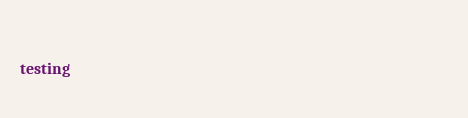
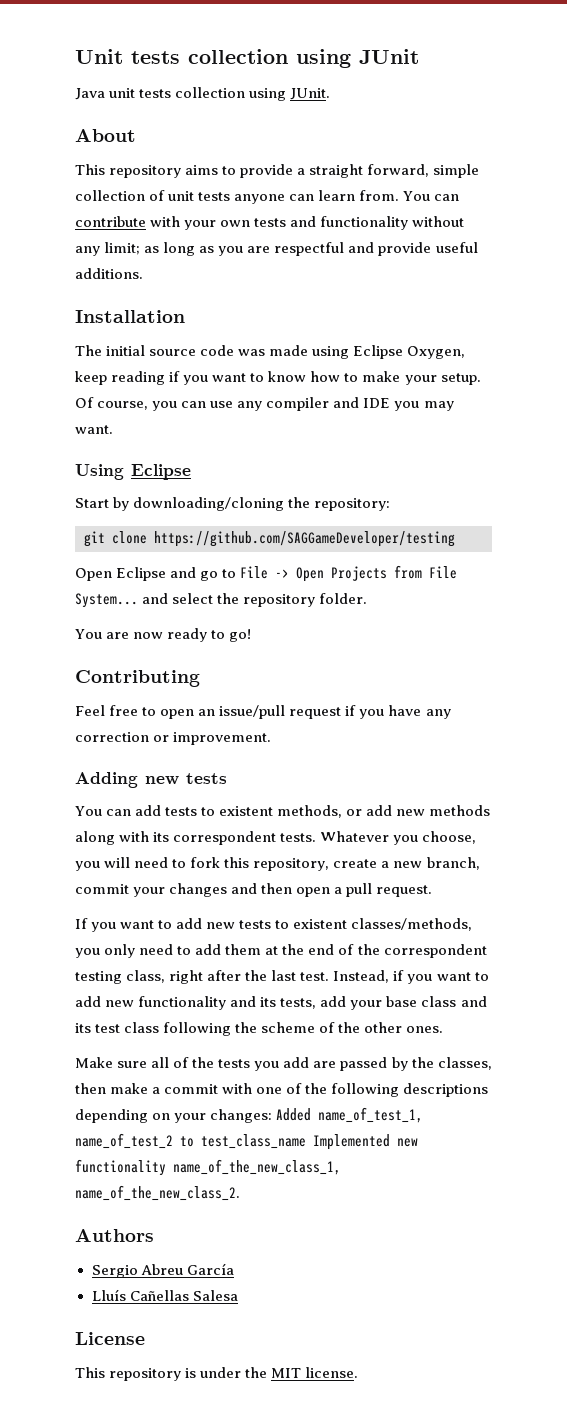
- testing
+ Unit tests collection using JUnit
+ Java unit tests collection using JUnit.
+ About
+ This repository aims to provide a straight forward, simple collection of unit tests anyone can learn from. You can contribute with your own tests and functionality without any limit; as long as you are respectful and provide useful additions.
+ Installation
+ The initial source code was made using Eclipse Oxygen, keep reading if you want to know how to make your setup. Of course, you can use any compiler and IDE you may want.
+ Using Eclipse
+ Start by downloading/cloning the repository:
+ git clone https://github.com/SAGGameDeveloper/testing
+ Open Eclipse and go to File -> Open Projects from File System... and select the repository folder.
+ You are now ready to go!
+ Contributing
+ Feel free to open an issue/pull request if you have any correction or improvement.
+ Adding new tests
+ You can add tests to existent methods, or add new methods along with its correspondent tests. Whatever you choose, you will need to fork this repository, create a new branch, commit your changes and then open a pull request.
+ If you want to add new tests to existent classes/methods, you only need to add them at the end of the correspondent testing class, right after the last test. Instead, if you want to add new functionality and its tests, add your base class and its test class following the scheme of the other ones.
+ Make sure all of the tests you add are passed by the classes, then make a commit with one of the following descriptions depending on your changes: Added name_of_test_1, name_of_test_2 to test_class_name Implemented new functionality name_of_the_new_class_1, name_of_the_new_class_2.
+ Authors
+ Sergio Abreu García
+ Lluís Cañellas Salesa
+ License
+ This repository is under the MIT license.

